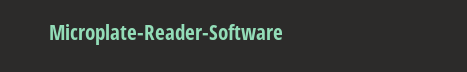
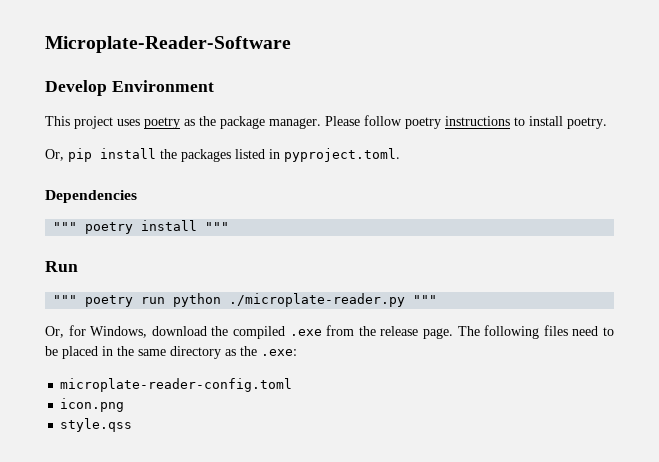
+ Develop Environment
+ This project uses poetry as the package manager. Please follow poetry instructions to install poetry.
+ Or, pip install the packages listed in pyproject.toml.
+ Dependencies
+ """ poetry install """
+ Run
+ """ poetry run python ./microplate-reader.py """
+ Or, for Windows, download the compiled .exe from the release page. The following files need to be placed in the same directory as the .exe:
+ microplate-reader-config.toml
+ icon.png
+ style.qss

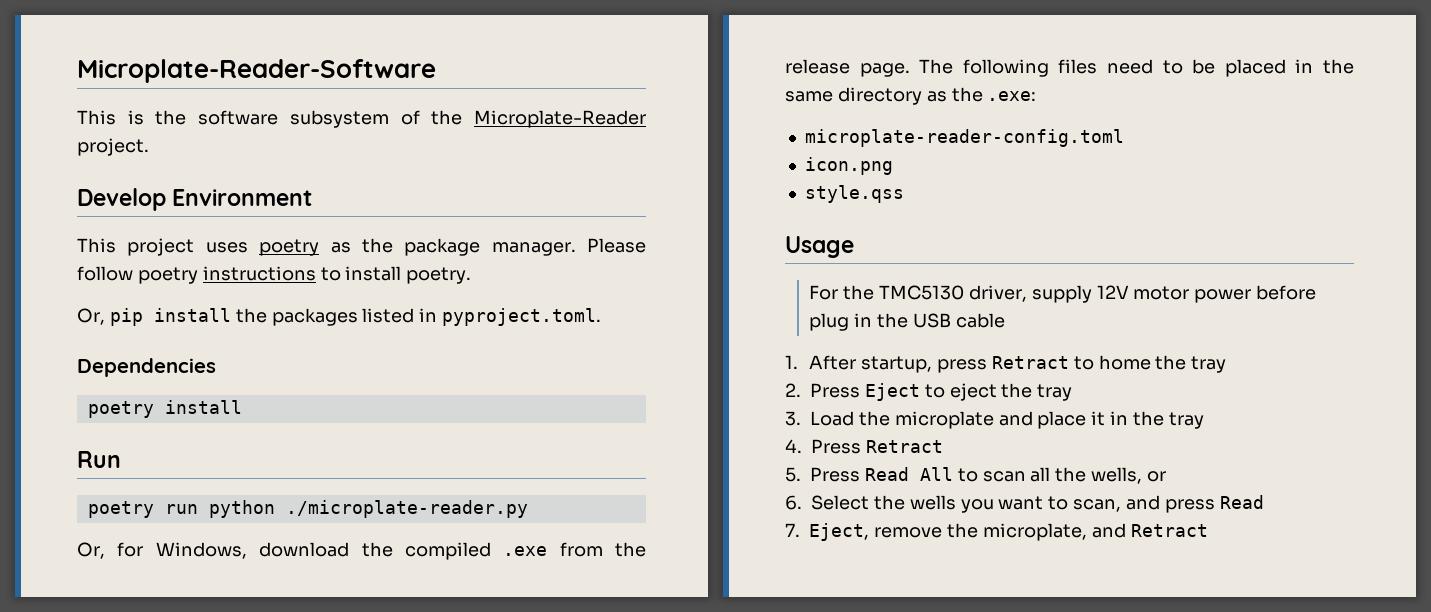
+ This is the software subsystem of the Microplate-Reader project.
- """ poetry install """
+ poetry install
- """ poetry run python ./microplate-reader.py """
+ poetry run python ./microplate-reader.py
+ Usage
+ For the TMC5130 driver, supply 12V motor power before plug in the USB cable
+ 1. After startup, press Retract to home the tray
+ 2. Press Eject to eject the tray
+ 3. Load the microplate and place it in the tray
+ 4. Press Retract
+ 5. Press Read All to scan all the wells, or
+ 6. Select the wells you want to scan, and press Read
+ 7. Eject, remove the microplate, and Retract

